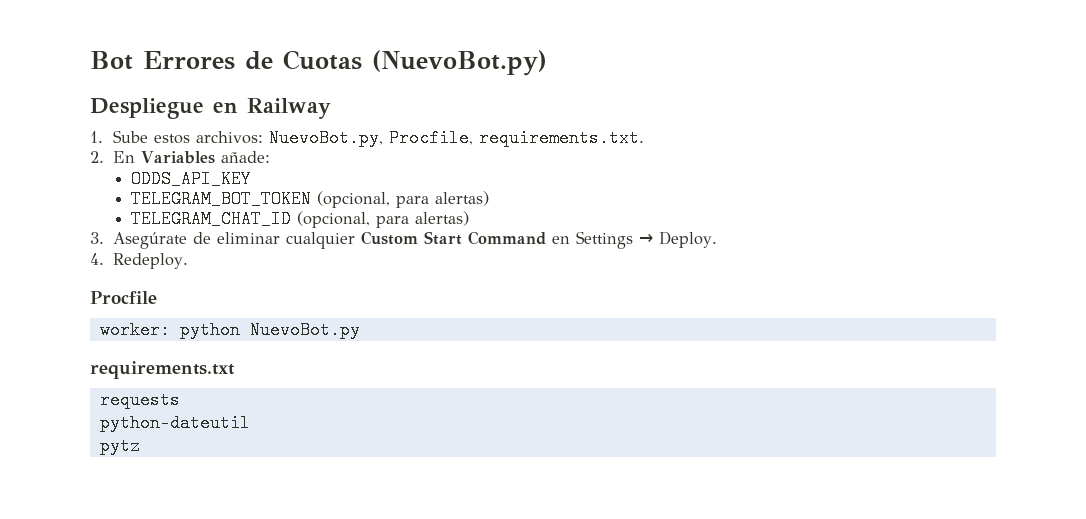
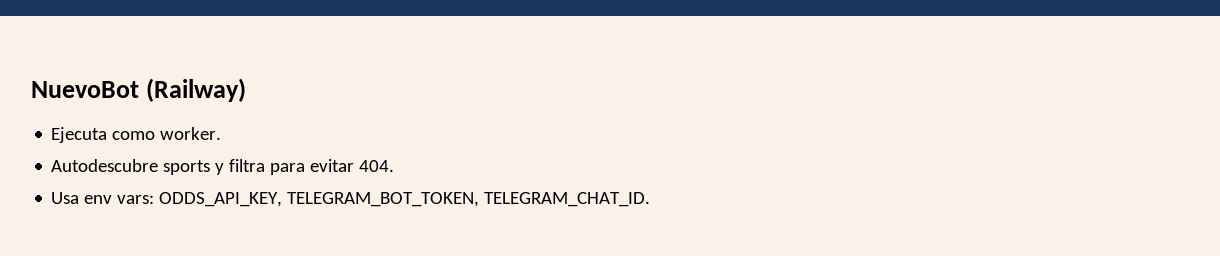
- Bot Errores de Cuotas (NuevoBot.py)
- Despliegue en Railway
- 1. Sube estos archivos: NuevoBot.py, Procfile, requirements.txt.
- 2. En Variables añade:
- ODDS_API_KEY
- TELEGRAM_BOT_TOKEN (opcional, para alertas)
- TELEGRAM_CHAT_ID (opcional, para alertas)
- 3. Asegúrate de eliminar cualquier Custom Start Command en Settings → Deploy.
- 4. Redeploy.
- Procfile
- worker: python NuevoBot.py
- requirements.txt
- requests
- python-dateutil
- pytz
+ NuevoBot (Railway)
+ Ejecuta como worker.
+ Autodescubre sports y filtra para evitar 404.
+ Usa env vars: ODDS_API_KEY, TELEGRAM_BOT_TOKEN, TELEGRAM_CHAT_ID.

